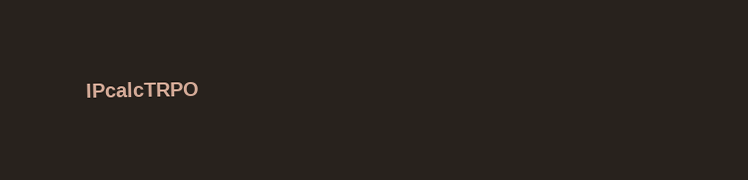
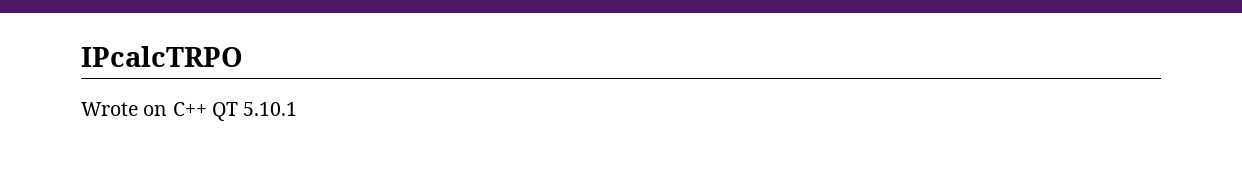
+ Wrote on C++ QT 5.10.1

